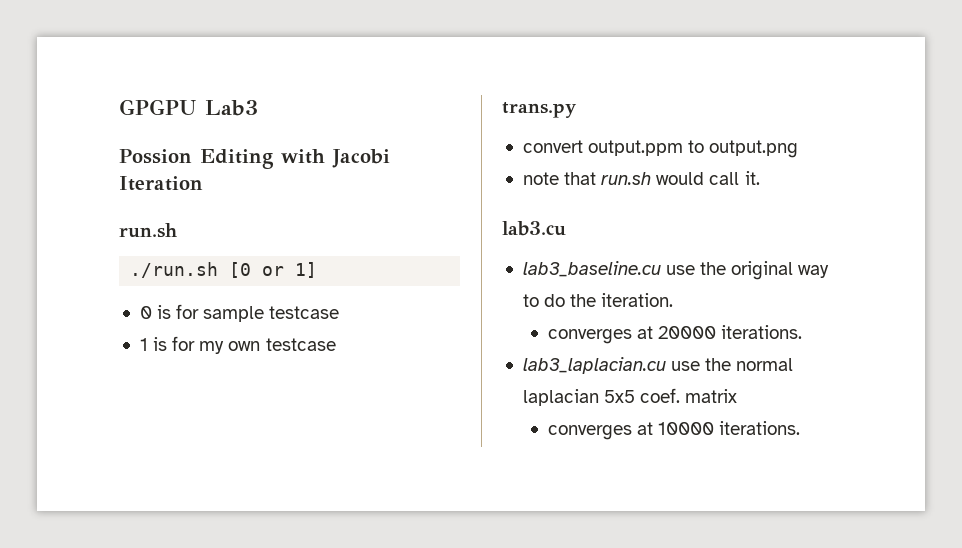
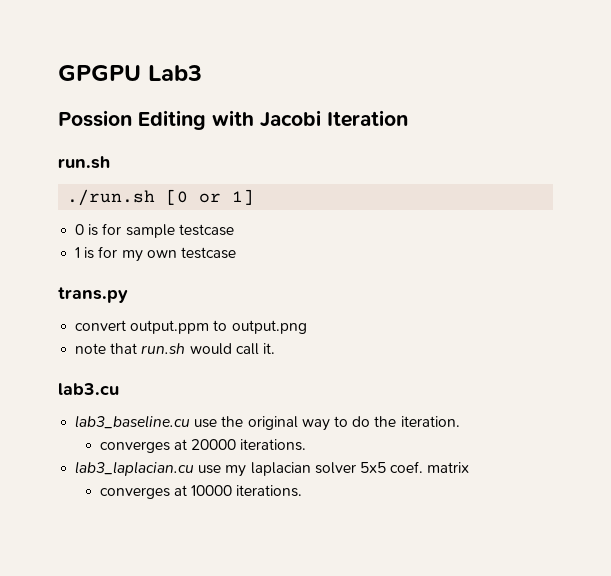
- lab3_laplacian.cu use the normal laplacian 5x5 coef. matrix
+ lab3_laplacian.cu use my laplacian solver 5x5 coef. matrix

